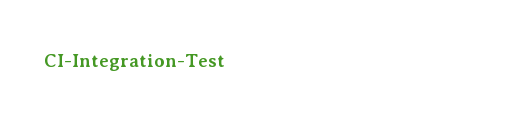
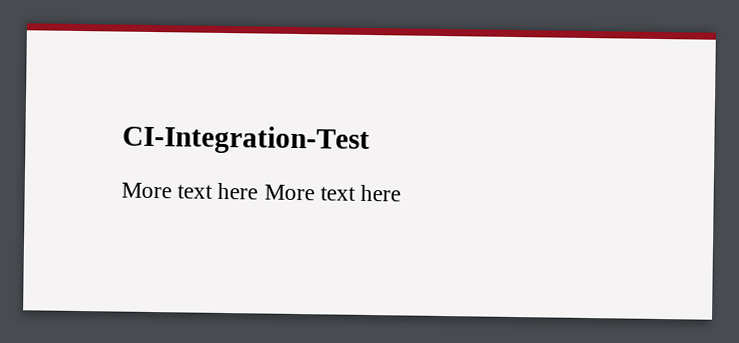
+ More text here More text here

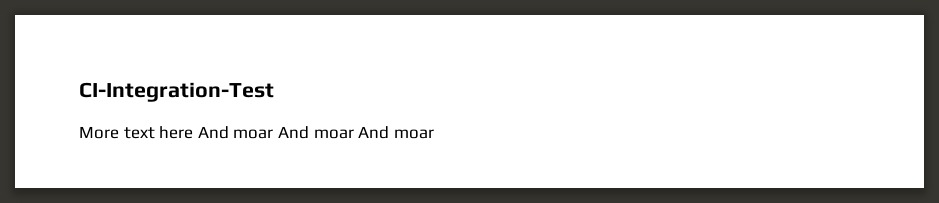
- More text here More text here
+ More text here And moar And moar And moar

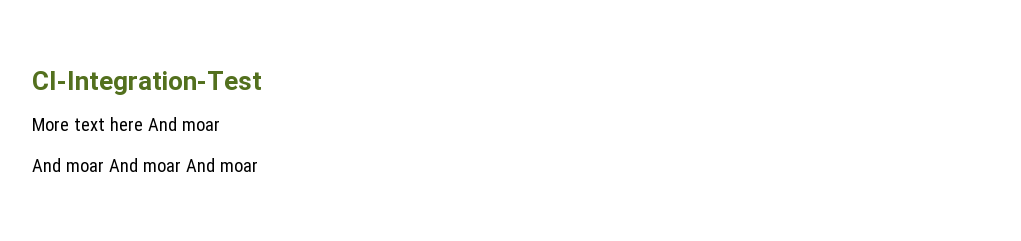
- More text here And moar And moar And moar
+ More text here And moar
+ And moar And moar And moar

